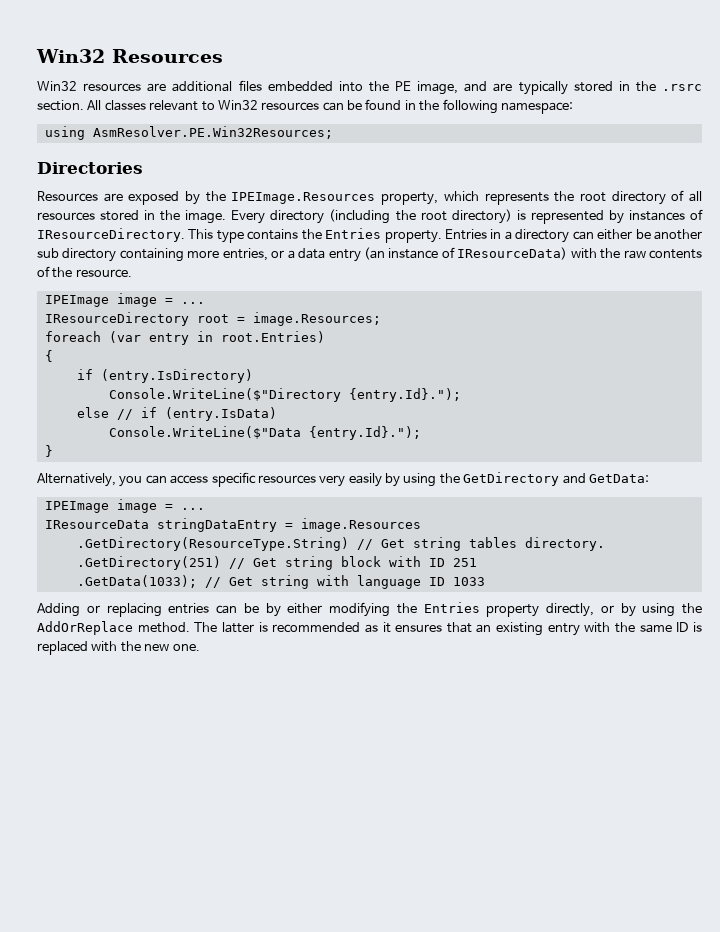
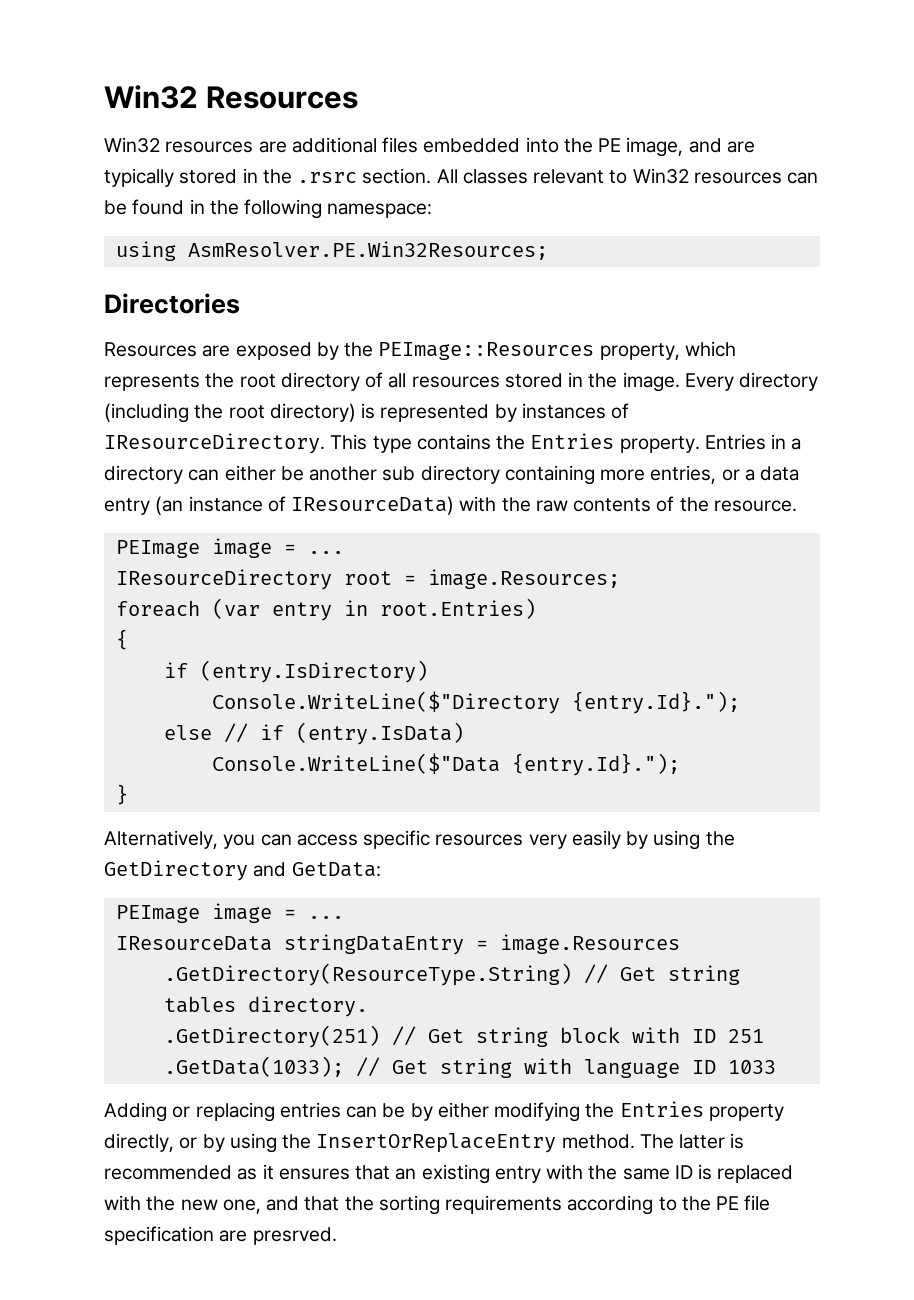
- Resources are exposed by the IPEImage.Resources property, which represents the root directory of all resources stored in the image.
+ Resources are exposed by the PEImage::Resources property, which represents the root directory of all resources stored in the image.
  Entries in a directory can either be another sub directory containing more entries, or a data entry (an instance of IResourceData) with the raw contents of the resource.
- IPEImage image = ...
+ PEImage image = ...
  Alternatively, you can access specific resources very easily by using the GetDirectory and GetData:
- IPEImage image = ...
+ PEImage image = ...
- Adding or replacing entries can be by either modifying the Entries property directly, or by using the AddOrReplace method.
+ Adding or replacing entries can be by either modifying the Entries property directly, or by using the InsertOrReplaceEntry method.
- The latter is recommended as it ensures that an existing entry with the same ID is replaced with the new one.
+ The latter is recommended as it ensures that an existing entry with the same ID is replaced with the new one, and that the sorting requirements according to the PE file specification are presrved.

